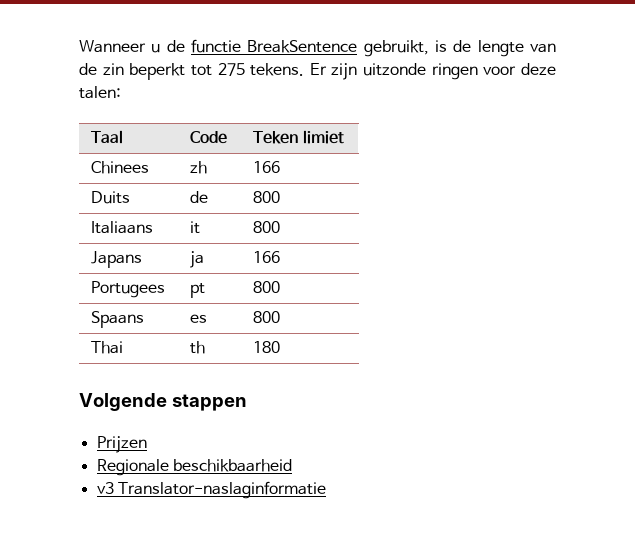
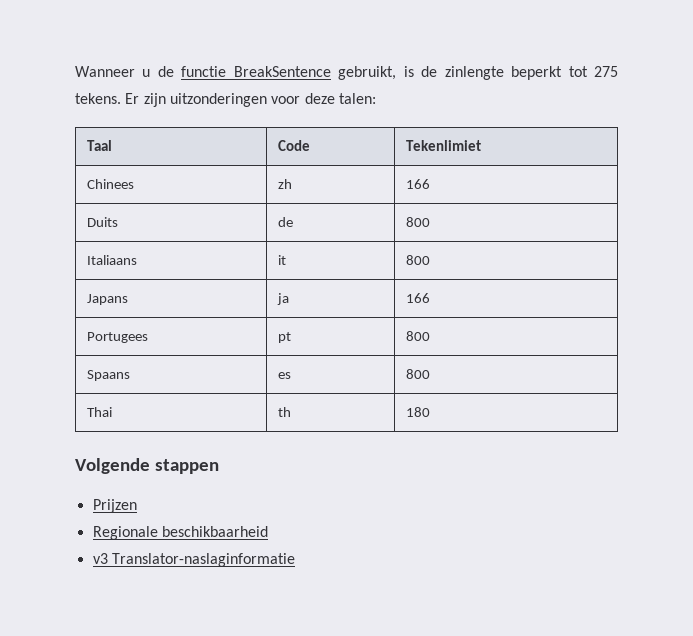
- Wanneer u de functie BreakSentence gebruikt, is de lengte van de zin beperkt tot 275 tekens.
+ Wanneer u de functie BreakSentence gebruikt, is de zinlengte beperkt tot 275 tekens.
- Er zijn uitzonde ringen voor deze talen:
+ Er zijn uitzonderingen voor deze talen:
- Taal | Code | Teken limiet
+ Taal | Code | Tekenlimiet

